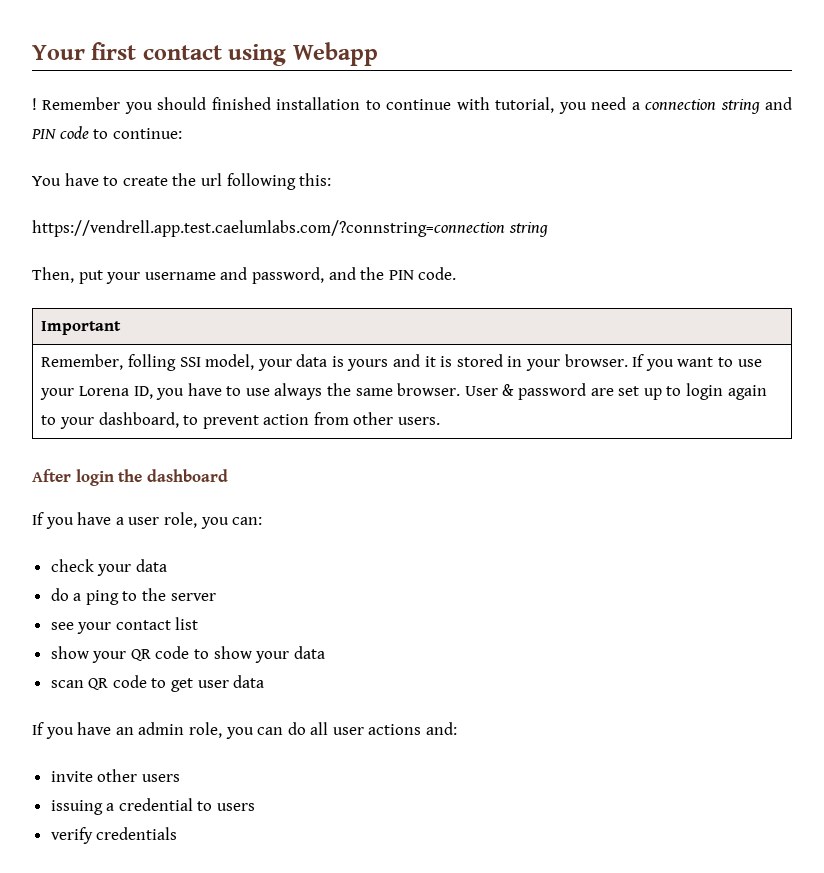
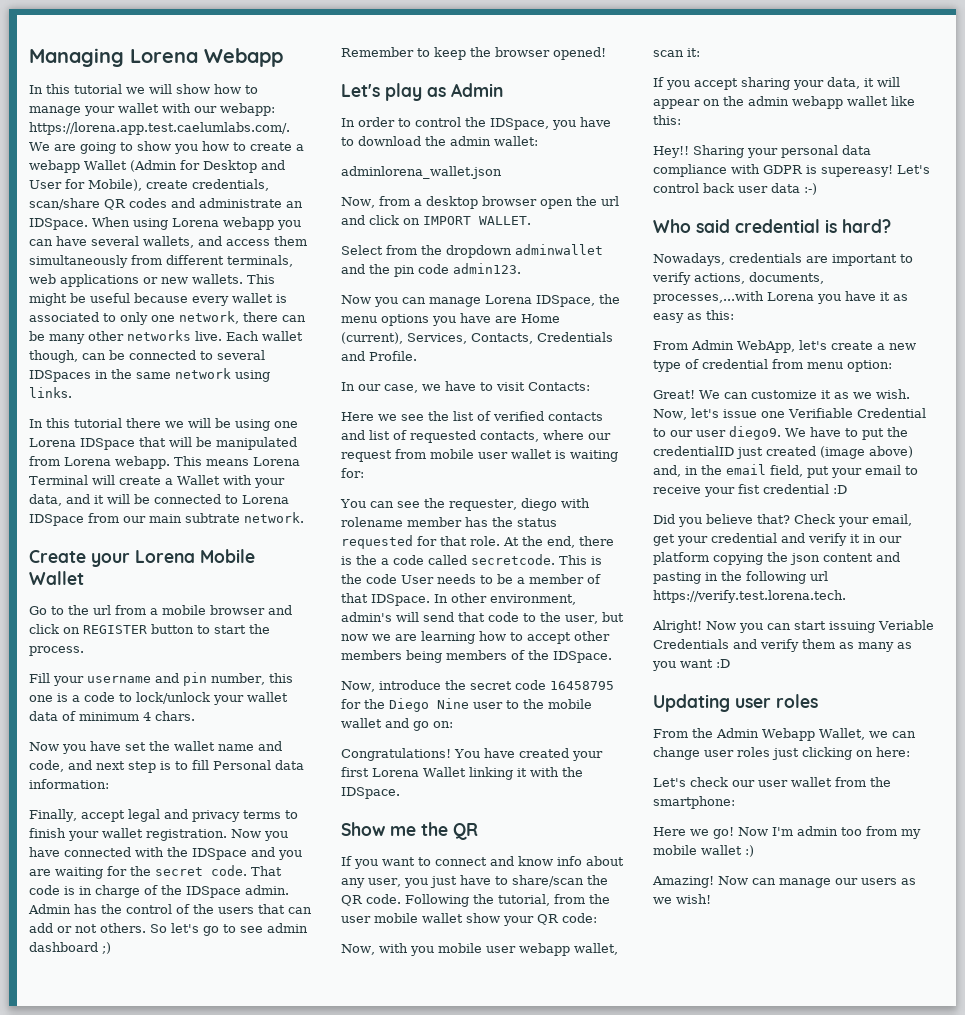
- Your first contact using Webapp
- ! Remember you should finished installation to continue with tutorial, you need a connection string and PIN code to continue:
- You have to create the url following this:
- https://vendrell.app.test.caelumlabs.com/?connstring=connection string
- Then, put your username and password, and the PIN code.
- Important
- Remember, folling SSI model, your data is yours and it is stored in your browser. If you want to use your Lorena ID, you have to use always the same browser. User & password are set up to login again to your dashboard, to prevent action from other users.
- After login the dashboard
- If you have a user role, you can:
- check your data
- do a ping to the server
- see your contact list
- show your QR code to show your data
- scan QR code to get user data
- If you have an admin role, you can do all user actions and:
- invite other users
- issuing a credential to users
- verify credentials
+ Managing Lorena Webapp
+ In this tutorial we will show how to manage your wallet with our webapp: https://lorena.app.test.caelumlabs.com/. We are going to show you how to create a webapp Wallet (Admin for Desktop and User for Mobile), create credentials, scan/share QR codes and administrate an IDSpace. When using Lorena webapp you can have several wallets, and access them simultaneously from different terminals, web applications or new wallets. This might be useful because every wallet is associated to only one network, there can be many other networks live. Each wallet though, can be connected to several IDSpaces in the same network using links.
+ In this tutorial there we will be using one Lorena IDSpace that will be manipulated from Lorena webapp. This means Lorena Terminal will create a Wallet with your data, and it will be connected to Lorena IDSpace from our main subtrate network.
+ Create your Lorena Mobile Wallet
+ Go to the url from a mobile browser and click on REGISTER button to start the process.
+ Fill your username and pin number, this one is a code to lock/unlock your wallet data of minimum 4 chars.
+ Now you have set the wallet name and code, and next step is to fill Personal data information:
+ Finally, accept legal and privacy terms to finish your wallet registration. Now you have connected with the IDSpace and you are waiting for the secret code. That code is in charge of the IDSpace admin. Admin has the control of the users that can add or not others. So let's go to see admin dashboard ;)
+ Remember to keep the browser opened!
+ Let's play as Admin
+ In order to control the IDSpace, you have to download the admin wallet:
+ adminlorena_wallet.json
+ Now, from a desktop browser open the url and click on IMPORT WALLET.
+ Select from the dropdown adminwallet and the pin code admin123.
+ Now you can manage Lorena IDSpace, the menu options you have are Home (current), Services, Contacts, Credentials and Profile.
+ In our case, we have to visit Contacts:
+ Here we see the list of verified contacts and list of requested contacts, where our request from mobile user wallet is waiting for:
+ You can see the requester, diego with rolename member has the status requested for that role. At the end, there is the a code called secretcode. This is the code User needs to be a member of that IDSpace. In other environment, admin's will send that code to the user, but now we are learning how to accept other members being members of the IDSpace.
+ Now, introduce the secret code 16458795 for the Diego Nine user to the mobile wallet and go on:
+ Congratulations! You have created your first Lorena Wallet linking it with the IDSpace.
+ Show me the QR
+ If you want to connect and know info about any user, you just have to share/scan the QR code. Following the tutorial, from the user mobile wallet show your QR code:
+ Now, with you mobile user webapp wallet, scan it:
+ If you accept sharing your data, it will appear on the admin webapp wallet like this:
+ Hey!! Sharing your personal data compliance with GDPR is supereasy! Let's control back user data :-)
+ Who said credential is hard?
+ Nowadays, credentials are important to verify actions, documents, processes,...with Lorena you have it as easy as this:
+ From Admin WebApp, let's create a new type of credential from menu option:
+ Great! We can customize it as we wish. Now, let's issue one Verifiable Credential to our user diego9. We have to put the credentialID just created (image above) and, in the email field, put your email to receive your fist credential :D
+ Did you believe that? Check your email, get your credential and verify it in our platform copying the json content and pasting in the following url https://verify.test.lorena.tech.
+ Alright! Now you can start issuing Veriable Credentials and verify them as many as you want :D
+ Updating user roles
+ From the Admin Webapp Wallet, we can change user roles just clicking on here:
+ Let's check our user wallet from the smartphone:
+ Here we go! Now I'm admin too from my mobile wallet :)
+ Amazing! Now can manage our users as we wish!

